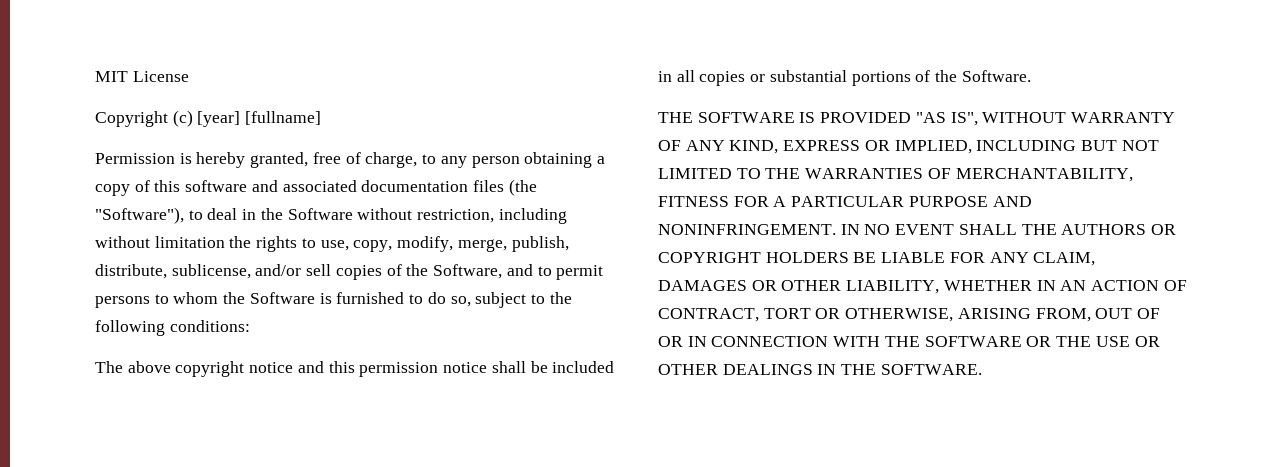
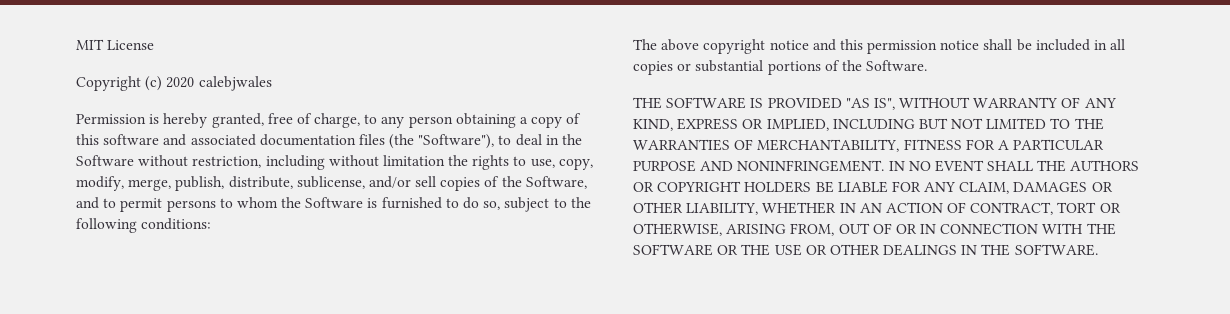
- Copyright (c) [year] [fullname]
+ Copyright (c) 2020 calebjwales

